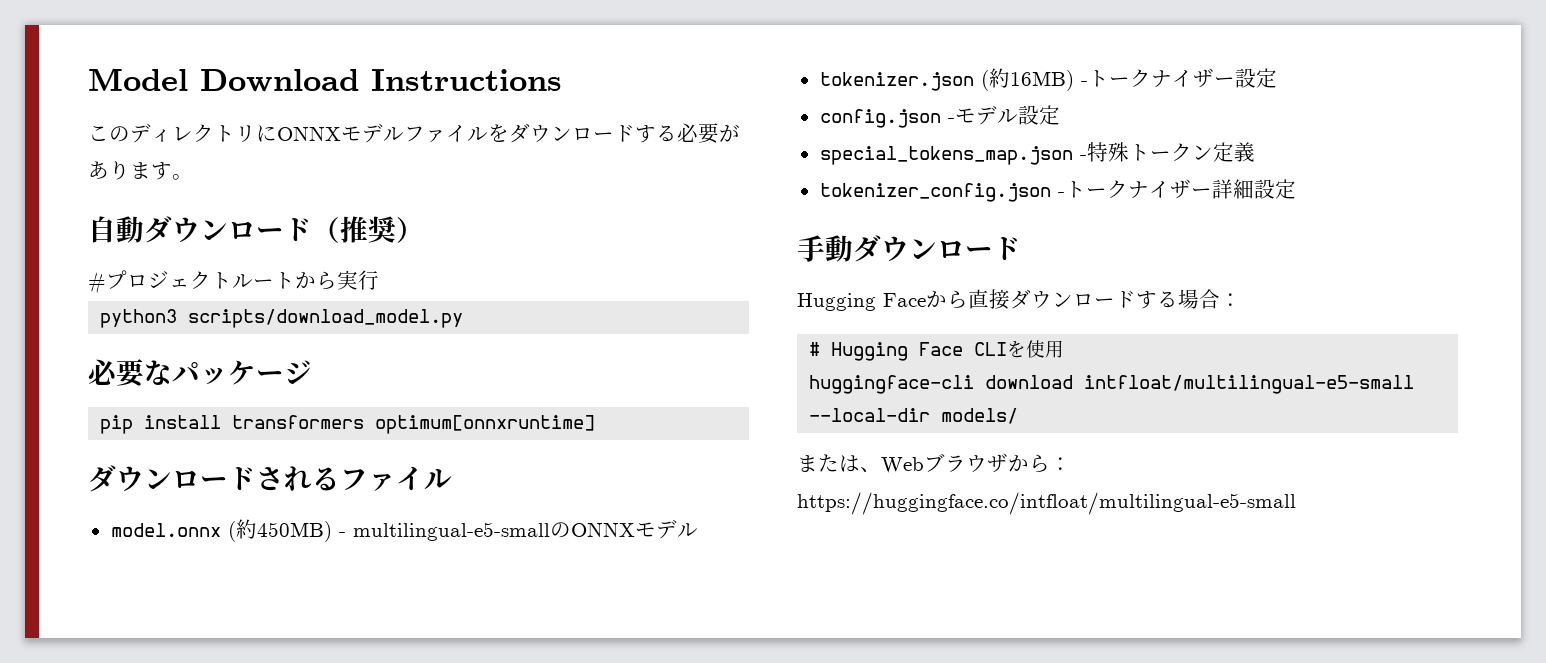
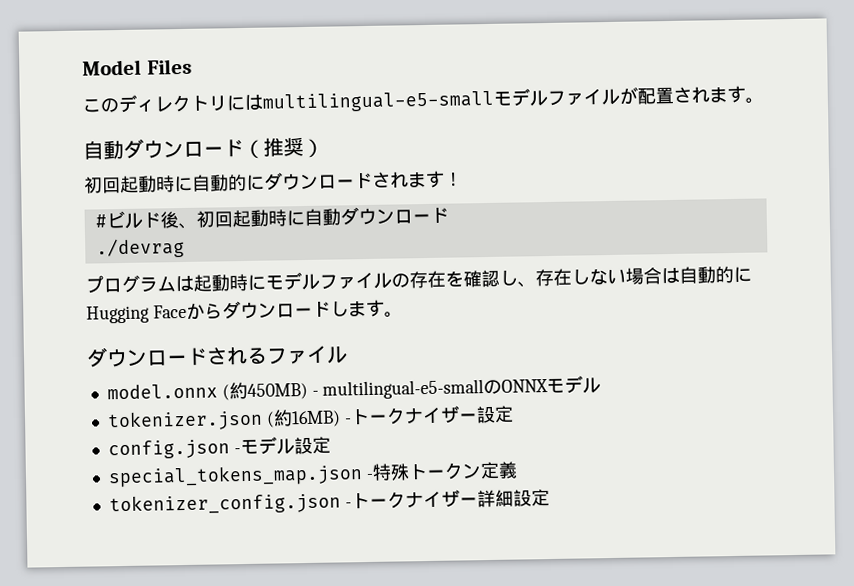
- Model Download Instructions
+ Model Files
- このディレクトリにONNXモデルファイルをダウンロードする必要があります。
+ このディレクトリにはmultilingual-e5-smallモデルファイルが配置されます。
- #プロジェクトルートから実行
- python3 scripts/download_model.py
- 必要なパッケージ
- pip install transformers optimum[onnxruntime]
+ 初回起動時に自動的にダウンロードされます！
+ #ビルド後、初回起動時に自動ダウンロード
+ ./devrag
+ プログラムは起動時にモデルファイルの存在を確認し、存在しない場合は自動的にHugging Faceからダウンロードします。
- 手動ダウンロード
- Hugging Faceから直接ダウンロードする場合：
- # Hugging Face CLIを使用
- huggingface-cli download intfloat/multilingual-e5-small --local-dir models/
- または、Webブラウザから：https://huggingface.co/intfloat/multilingual-e5-small

